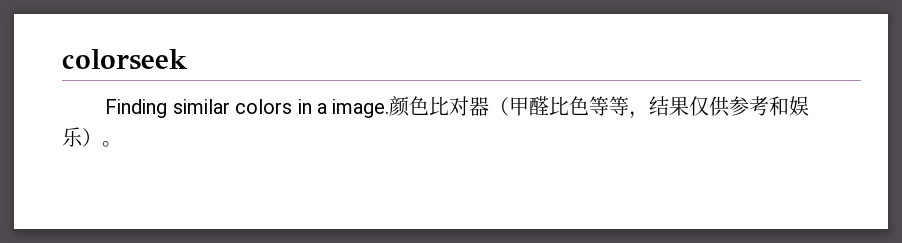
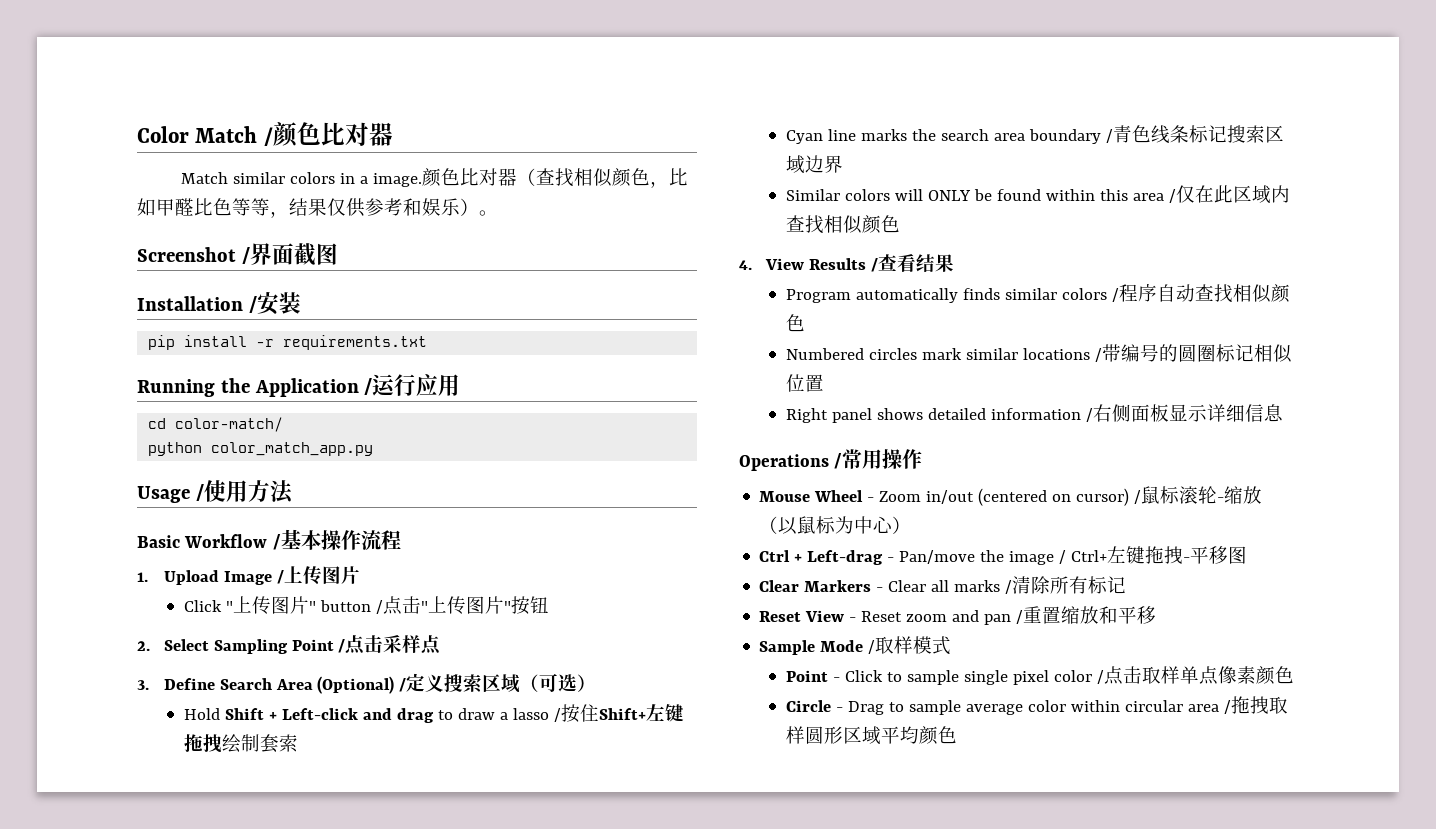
- colorseek
- Finding similar colors in a image.
+ Color Match /颜色比对器
+ Match similar colors in a image.
- 颜色比对器（甲醛比色等等，结果仅供参考和娱乐）。
+ 颜色比对器（查找相似颜色，比如甲醛比色等等，结果仅供参考和娱乐）。
+ Screenshot /界面截图
+ Installation /安装
+ pip install -r requirements.txt
+ Running the Application /运行应用
+ cd color-match/
+ python color_match_app.py
+ Usage /使用方法
+ Basic Workflow /基本操作流程
+ 1. Upload Image /上传图片
+ Click "上传图片" button /点击"上传图片"按钮
+ 2. Select Sampling Point /点击采样点
+ 3. Define Search Area (Optional) /定义搜索区域（可选）
+ Hold Shift + Left-click and drag to draw a lasso /按住Shift+左键拖拽绘制套索
+ Cyan line marks the search area boundary /青色线条标记搜索区域边界
+ Similar colors will ONLY be found within this area /仅在此区域内查找相似颜色
+ 4. View Results /查看结果
+ Program automatically finds similar colors /程序自动查找相似颜色
+ Numbered circles mark similar locations /带编号的圆圈标记相似位置
+ Right panel shows detailed information /右侧面板显示详细信息
+ Operations /常用操作
+ Mouse Wheel - Zoom in/out (centered on cursor) /鼠标滚轮-缩放（以鼠标为中心）
+ Ctrl + Left-drag - Pan/move the image / Ctrl+左键拖拽-平移图
+ Clear Markers - Clear all marks /清除所有标记
+ Reset View - Reset zoom and pan /重置缩放和平移
+ Sample Mode /取样模式
+ Point - Click to sample single pixel color /点击取样单点像素颜色
+ Circle - Drag to sample average color within circular area /拖拽取样圆形区域平均颜色

